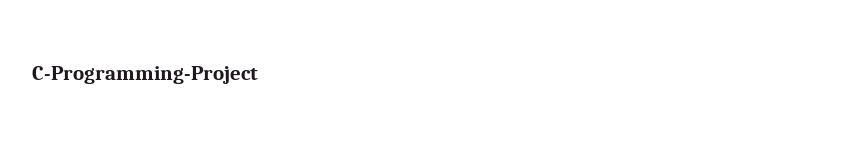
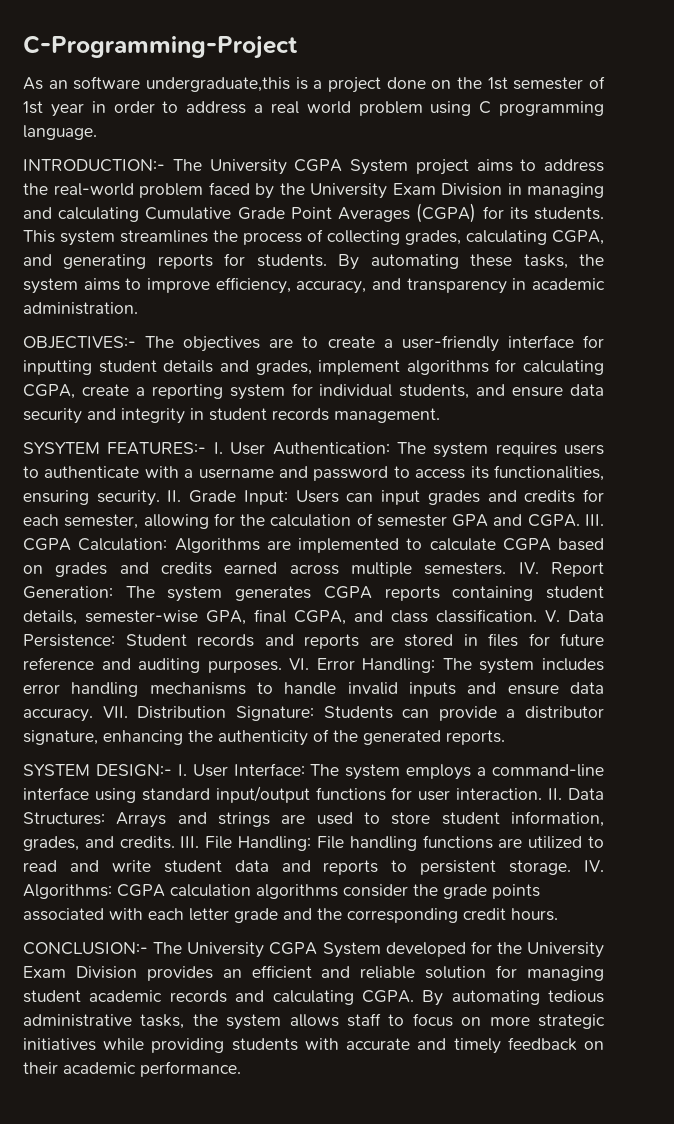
+ As an software undergraduate,this is a project done on the 1st semester of 1st year in order to address a real world problem using C programming language.
+ INTRODUCTION:- The University CGPA System project aims to address the real-world problem faced by the University Exam Division in managing and calculating Cumulative Grade Point Averages (CGPA) for its students. This system streamlines the process of collecting grades, calculating CGPA, and generating reports for students. By automating these tasks, the system aims to improve efficiency, accuracy, and transparency in academic administration.
+ OBJECTIVES:- The objectives are to create a user-friendly interface for inputting student details and grades, implement algorithms for calculating CGPA, create a reporting system for individual students, and ensure data security and integrity in student records management.
+ SYSYTEM FEATURES:- I. User Authentication: The system requires users to authenticate with a username and password to access its functionalities, ensuring security. II. Grade Input: Users can input grades and credits for each semester, allowing for the calculation of semester GPA and CGPA. III. CGPA Calculation: Algorithms are implemented to calculate CGPA based on grades and credits earned across multiple semesters. IV. Report Generation: The system generates CGPA reports containing student details, semester-wise GPA, final CGPA, and class classification. V. Data Persistence: Student records and reports are stored in files for future reference and auditing purposes. VI. Error Handling: The system includes error handling mechanisms to handle invalid inputs and ensure data accuracy. VII. Distribution Signature: Students can provide a distributor signature, enhancing the authenticity of the generated reports.
+ SYSTEM DESIGN:- I. User Interface: The system employs a command-line interface using standard input/output functions for user interaction. II. Data Structures: Arrays and strings are used to store student information, grades, and credits. III. File Handling: File handling functions are utilized to read and write student data and reports to persistent storage. IV. Algorithms: CGPA calculation algorithms consider the grade points associated with each letter grade and the corresponding credit hours.
+ CONCLUSION:- The University CGPA System developed for the University Exam Division provides an efficient and reliable solution for managing student academic records and calculating CGPA. By automating tedious administrative tasks, the system allows staff to focus on more strategic initiatives while providing students with accurate and timely feedback on their academic performance.

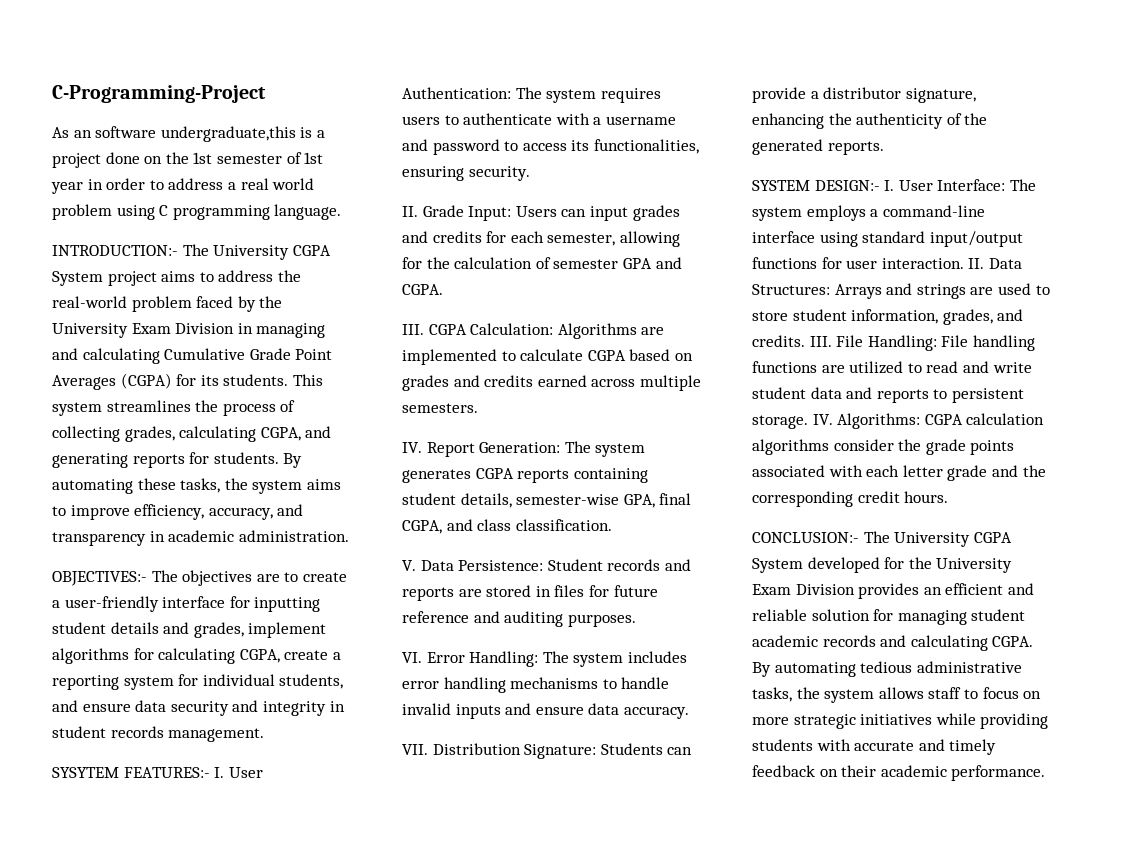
- The system requires users to authenticate with a username and password to access its functionalities, ensuring security. II. Grade Input:
+ The system requires users to authenticate with a username and password to access its functionalities, ensuring security.
+ II. Grade Input:
- Users can input grades and credits for each semester, allowing for the calculation of semester GPA and CGPA. III. CGPA Calculation:
+ Users can input grades and credits for each semester, allowing for the calculation of semester GPA and CGPA.
+ III. CGPA Calculation:
- Algorithms are implemented to calculate CGPA based on grades and credits earned across multiple semesters. IV. Report Generation:
+ Algorithms are implemented to calculate CGPA based on grades and credits earned across multiple semesters.
+ IV. Report Generation:
- The system generates CGPA reports containing student details, semester-wise GPA, final CGPA, and class classification. V. Data Persistence:
+ The system generates CGPA reports containing student details, semester-wise GPA, final CGPA, and class classification.
+ V. Data Persistence:
- Student records and reports are stored in files for future reference and auditing purposes. VI. Error Handling:
+ Student records and reports are stored in files for future reference and auditing purposes.
+ VI. Error Handling:
- The system includes error handling mechanisms to handle invalid inputs and ensure data accuracy. VII. Distribution Signature:
+ The system includes error handling mechanisms to handle invalid inputs and ensure data accuracy.
+ VII. Distribution Signature:

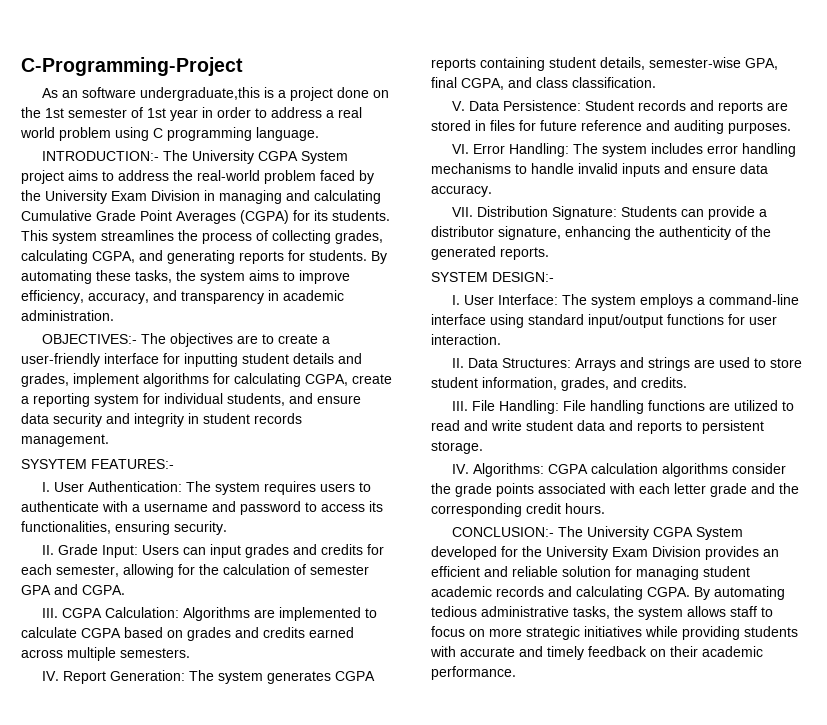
- SYSYTEM FEATURES:- I. User Authentication: The system requires users to authenticate with a username and password to access its functionalities, ensuring security.
+ SYSYTEM FEATURES:-
+ I. User Authentication: The system requires users to authenticate with a username and password to access its functionalities, ensuring security.
- SYSTEM DESIGN:- I. User Interface:
+ SYSTEM DESIGN:-
+ I. User Interface:
- The system employs a command-line interface using standard input/output functions for user interaction. II. Data Structures:
+ The system employs a command-line interface using standard input/output functions for user interaction.
+ II. Data Structures:
- Arrays and strings are used to store student information, grades, and credits. III. File Handling:
+ Arrays and strings are used to store student information, grades, and credits.
+ III. File Handling:
- File handling functions are utilized to read and write student data and reports to persistent storage. IV. Algorithms:
+ File handling functions are utilized to read and write student data and reports to persistent storage.
+ IV. Algorithms:

